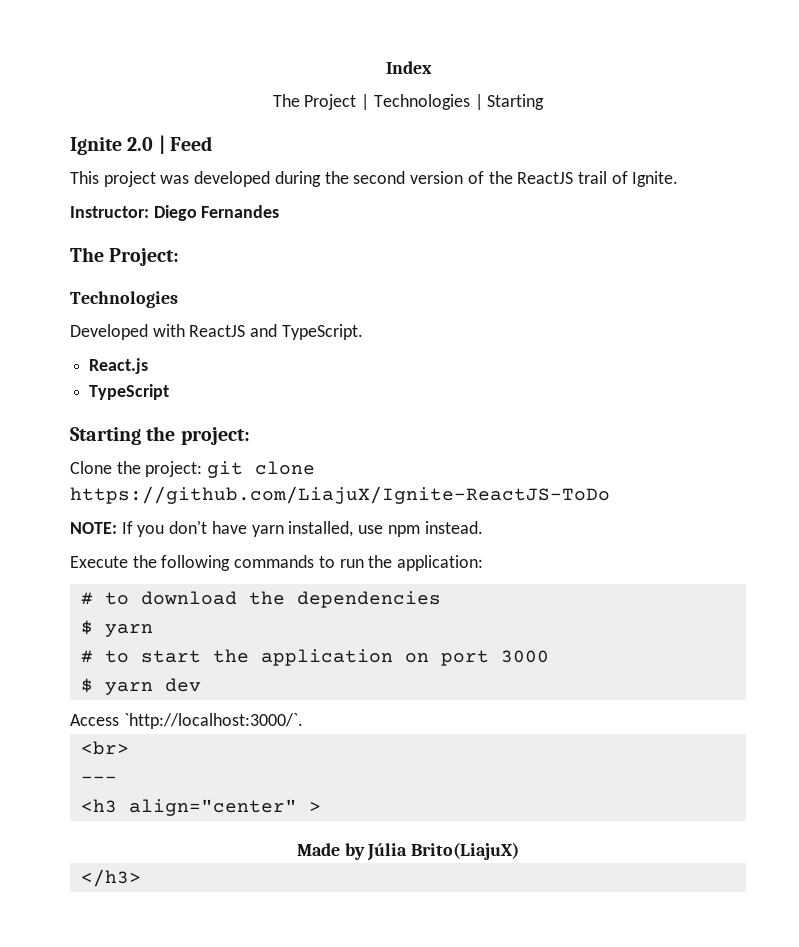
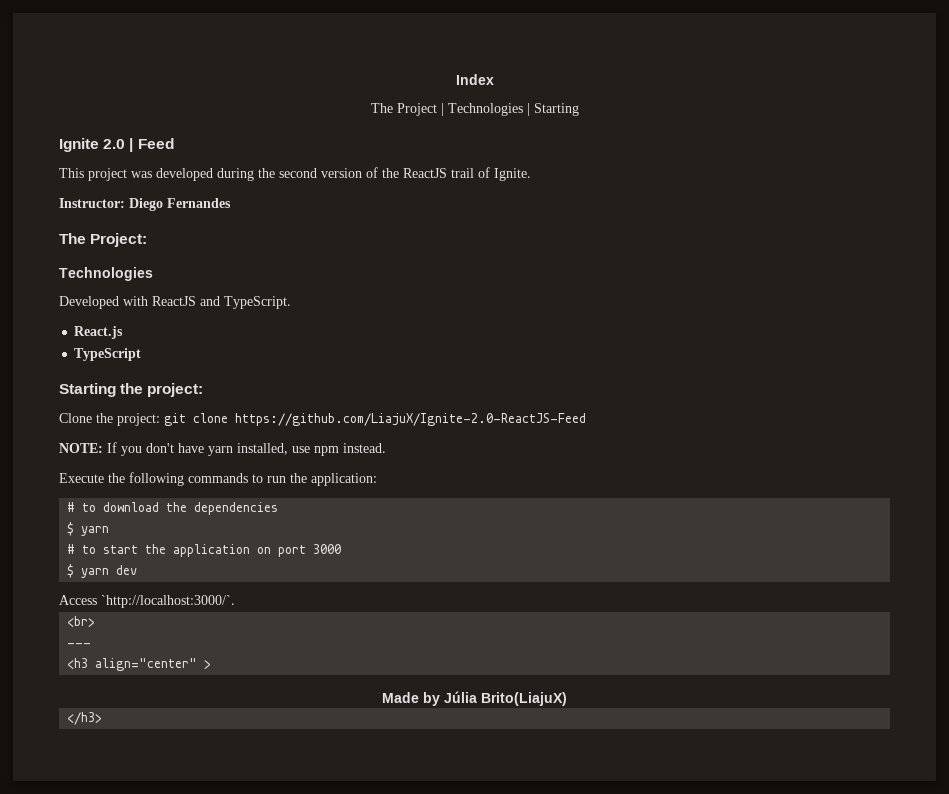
- Clone the project: git clone https://github.com/LiajuX/Ignite-ReactJS-ToDo
+ Clone the project: git clone https://github.com/LiajuX/Ignite-2.0-ReactJS-Feed

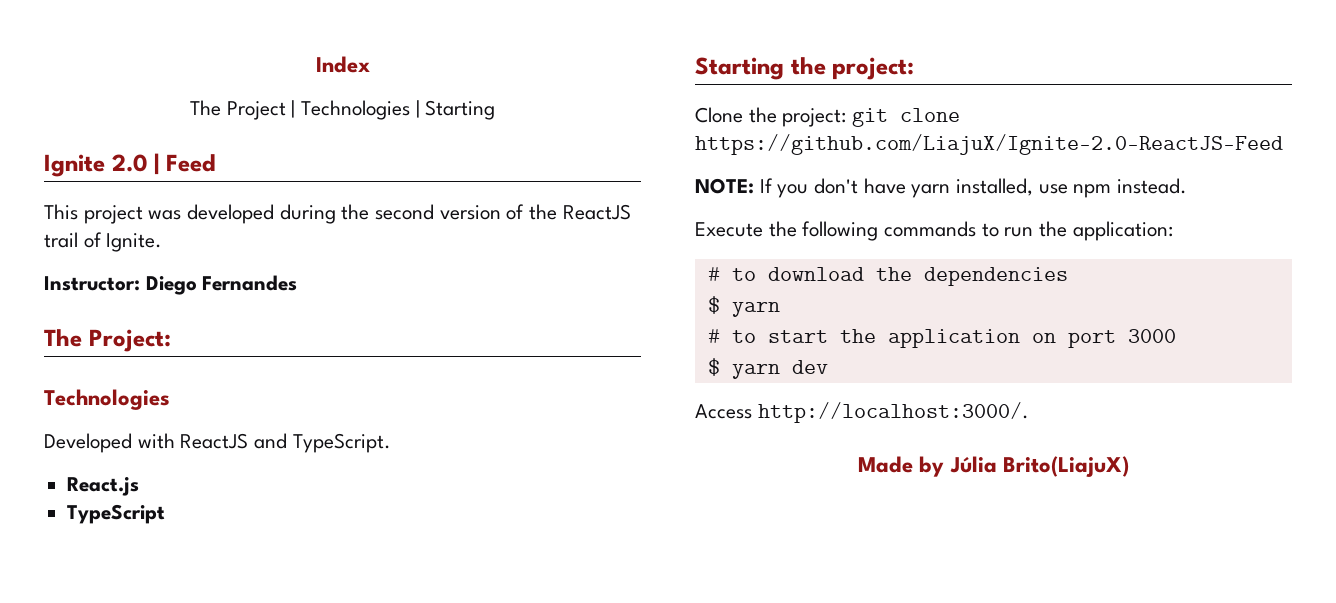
- Access `http://localhost:3000/`.
- <br>
- ---
- <h3 align="center" >
+ Access http://localhost:3000/.
- </h3>

